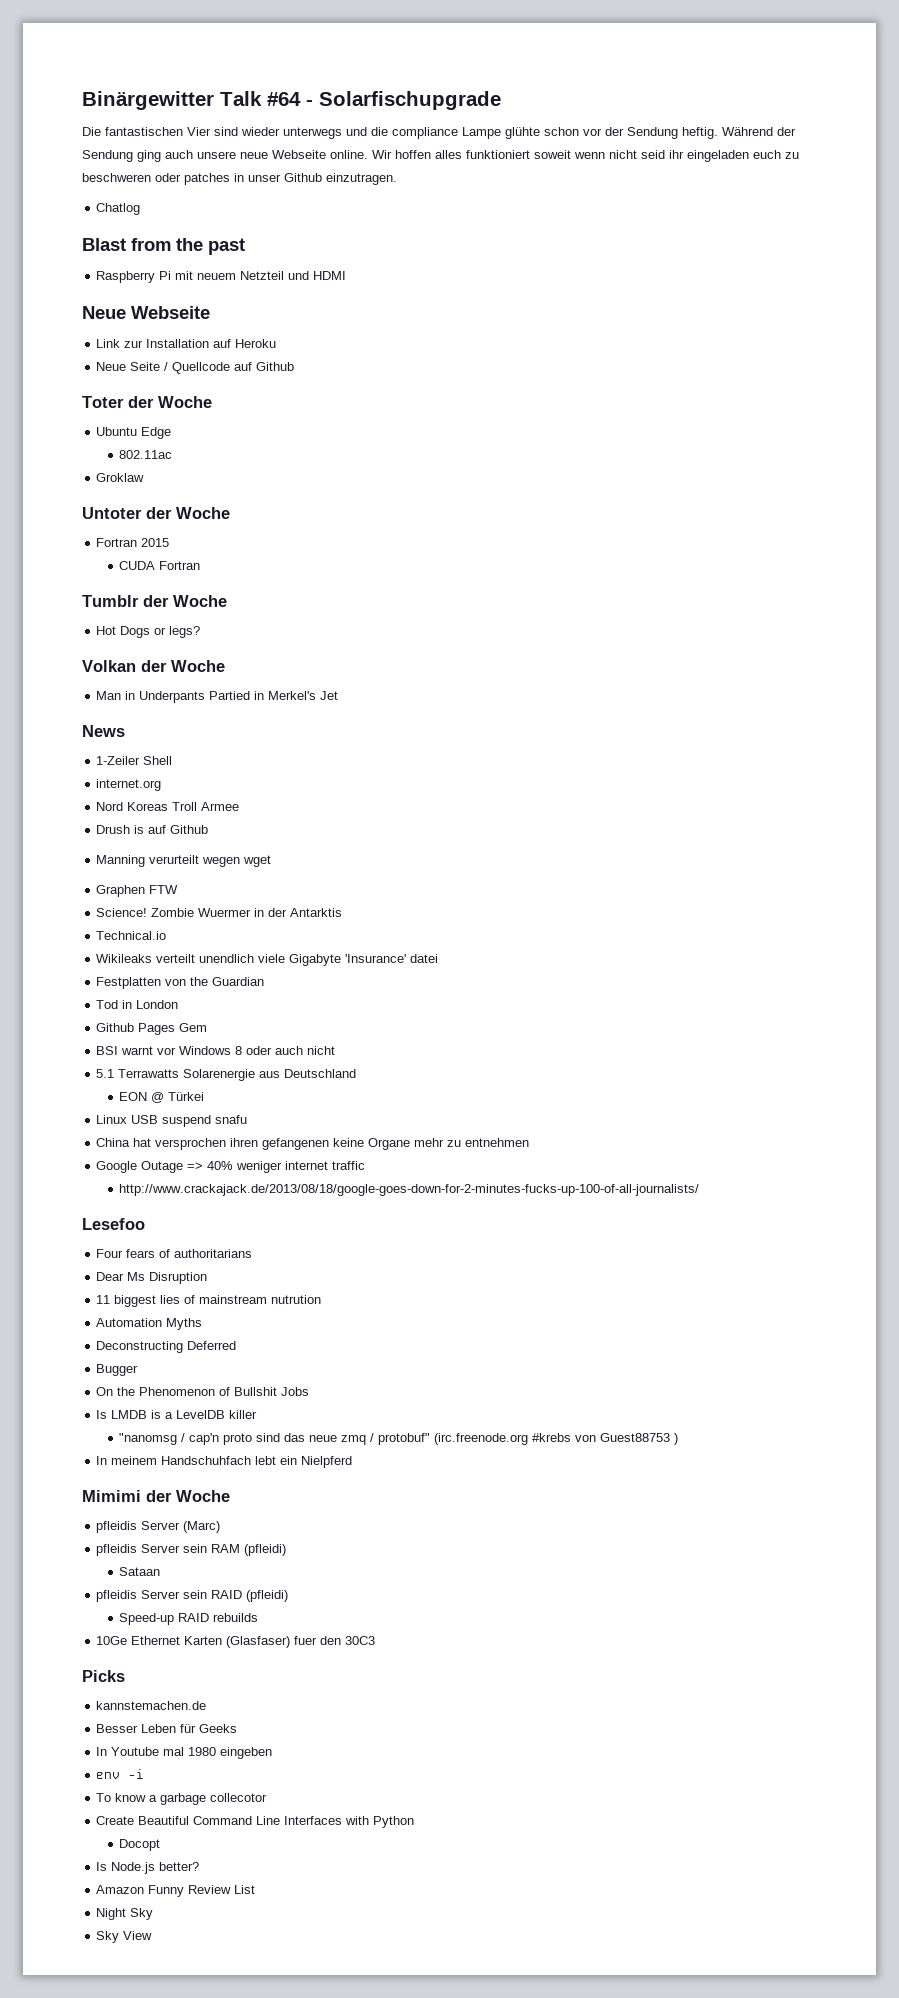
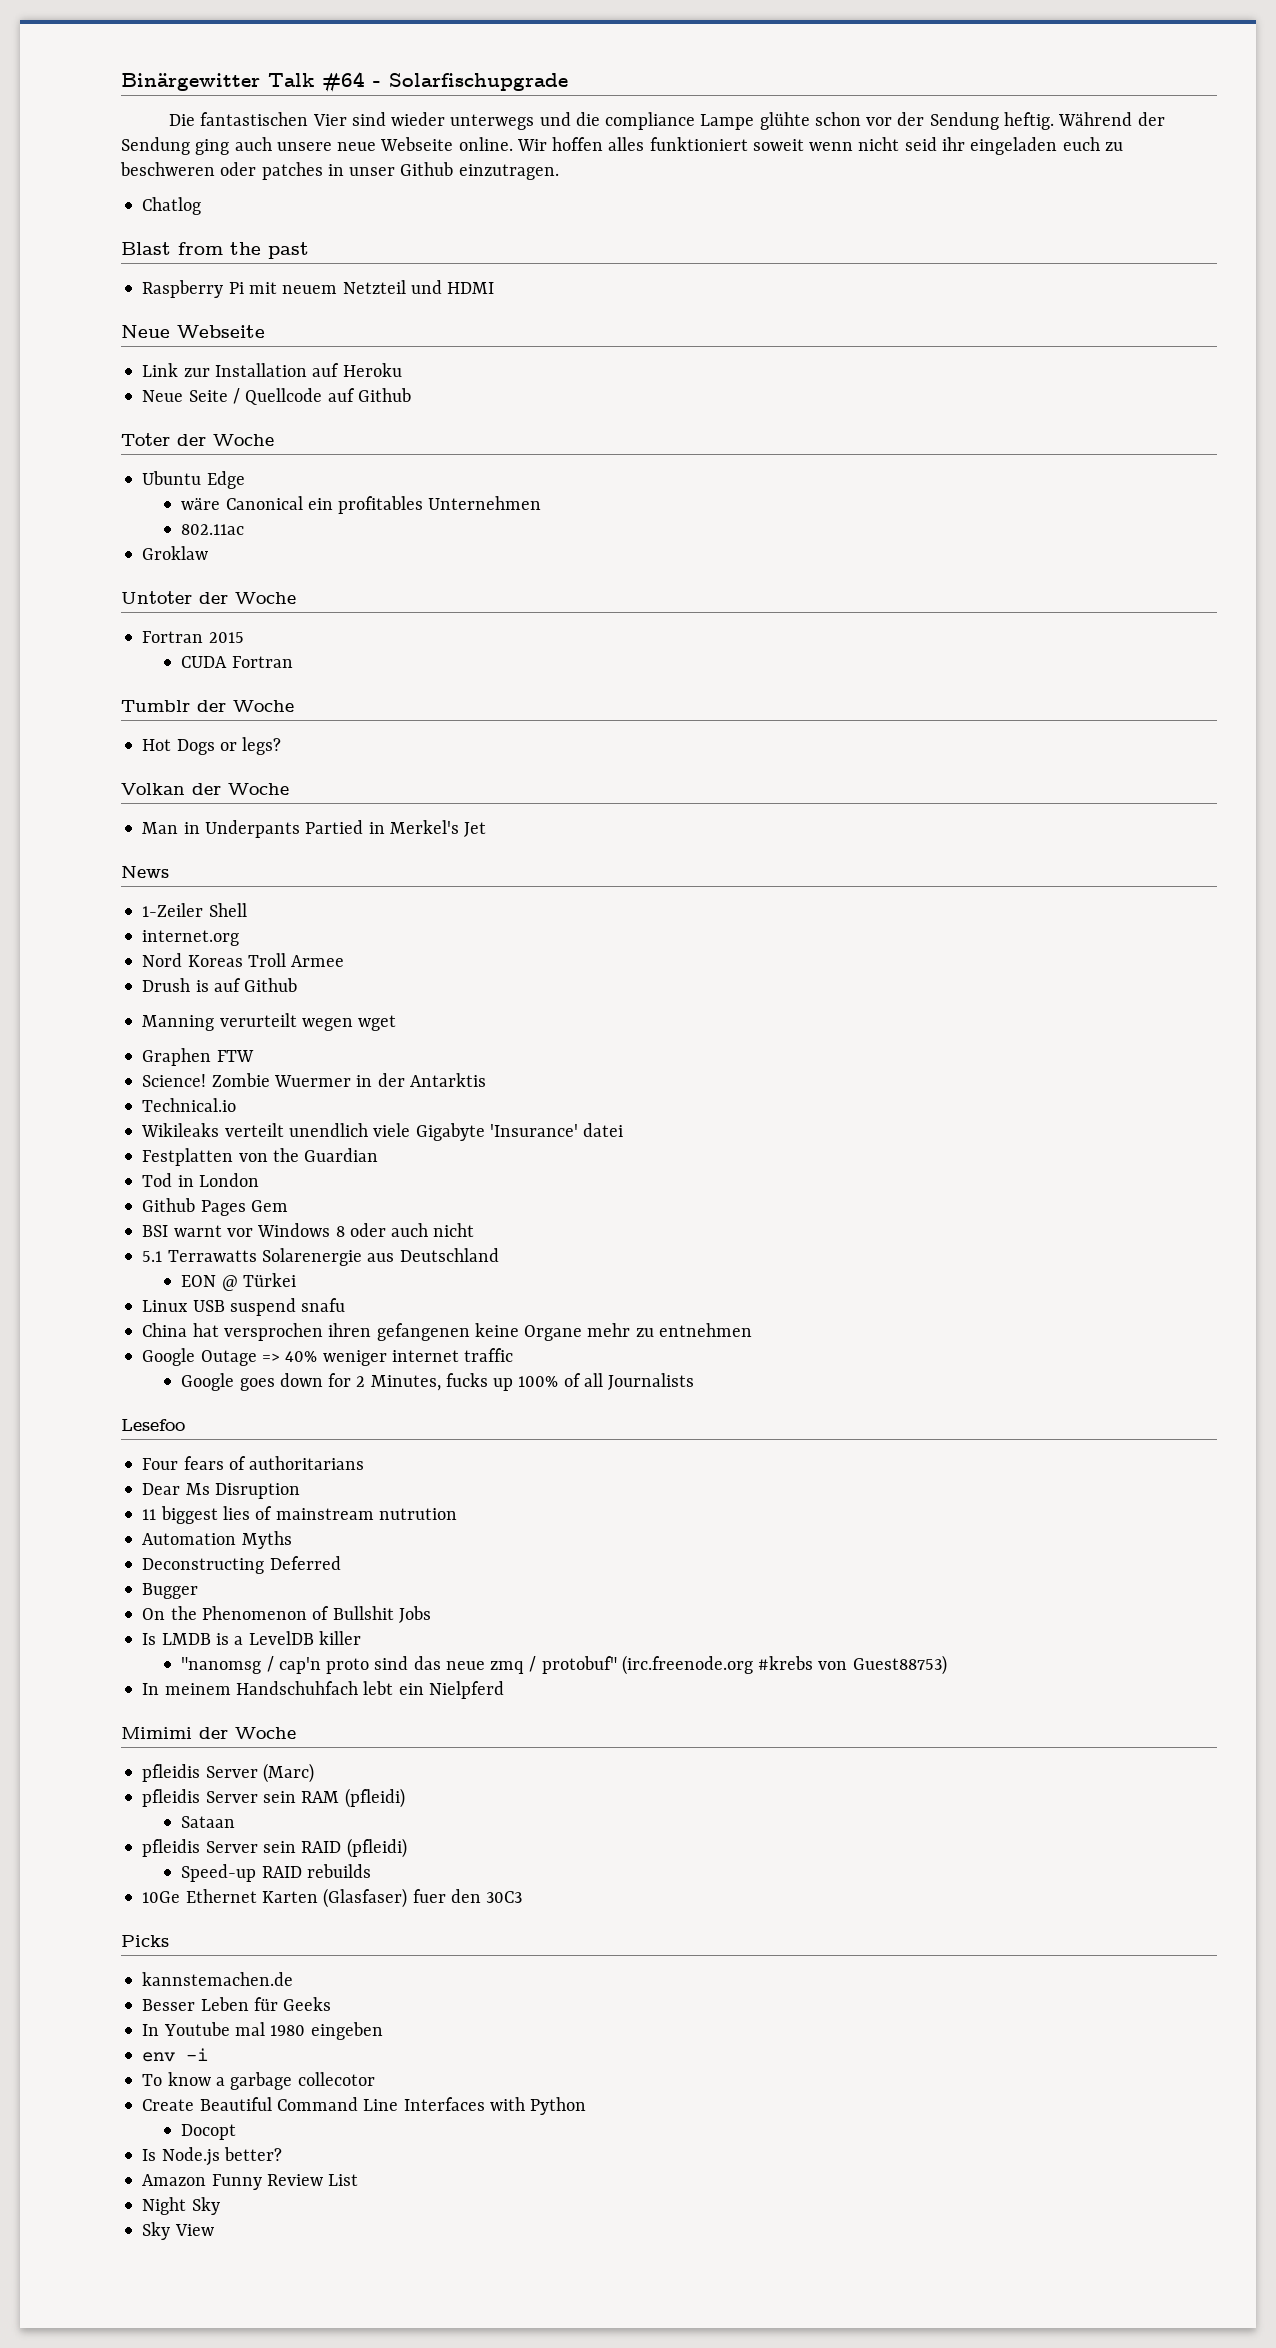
+ wäre Canonical ein profitables Unternehmen
- http://www.crackajack.de/2013/08/18/google-goes-down-for-2-minutes-fucks-up-100-of-all-journalists/
+ Google goes down for 2 Minutes, fucks up 100% of all Journalists
- "nanomsg / cap'n proto sind das neue zmq / protobuf" (irc.freenode.org #krebs von Guest88753 )
+ "nanomsg / cap'n proto sind das neue zmq / protobuf" (irc.freenode.org #krebs von Guest88753)

